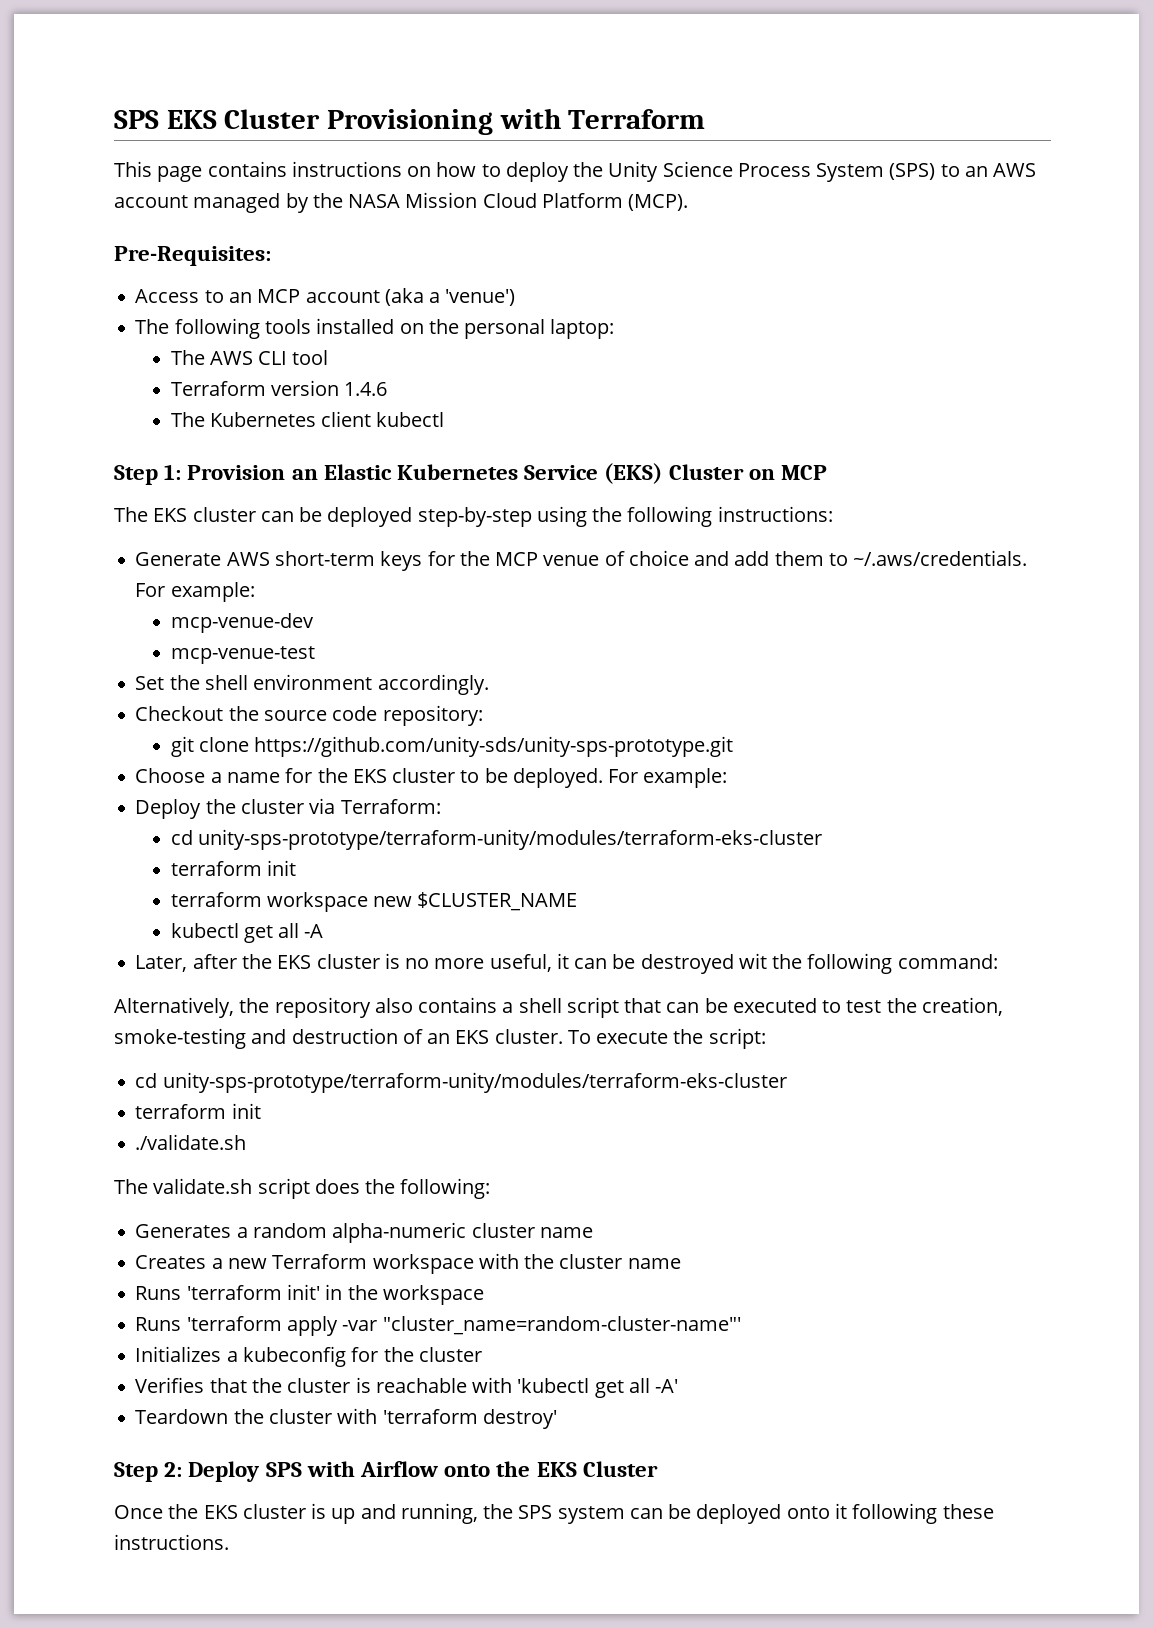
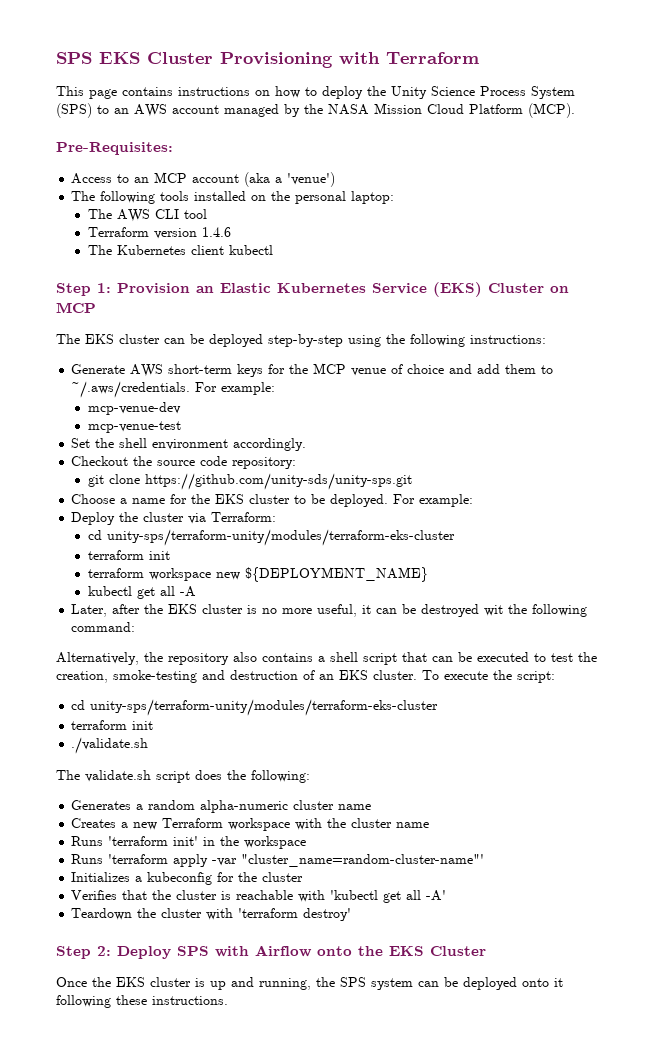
- git clone https://github.com/unity-sds/unity-sps-prototype.git
+ git clone https://github.com/unity-sds/unity-sps.git
  Deploy the cluster via Terraform:
- cd unity-sps-prototype/terraform-unity/modules/terraform-eks-cluster
+ cd unity-sps/terraform-unity/modules/terraform-eks-cluster
- terraform workspace new $CLUSTER_NAME
+ terraform workspace new ${DEPLOYMENT_NAME}
  To execute the script:
- cd unity-sps-prototype/terraform-unity/modules/terraform-eks-cluster
+ cd unity-sps/terraform-unity/modules/terraform-eks-cluster

